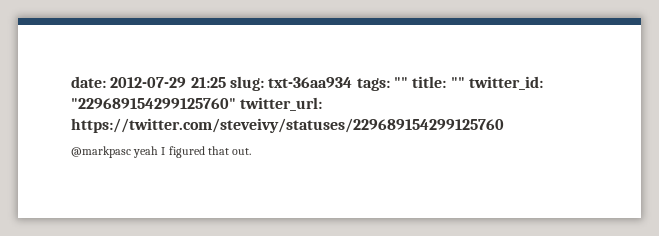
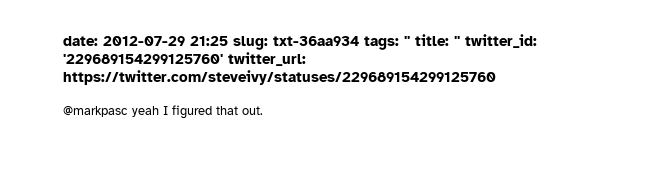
- date: 2012-07-29 21:25 slug: txt-36aa934 tags: "" title: "" twitter_id: "229689154299125760" twitter_url: https://twitter.com/steveivy/statuses/229689154299125760
+ date: 2012-07-29 21:25 slug: txt-36aa934 tags: '' title: '' twitter_id: '229689154299125760' twitter_url: https://twitter.com/steveivy/statuses/229689154299125760

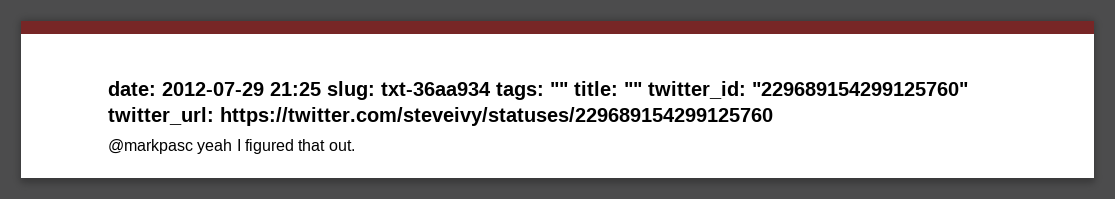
- date: 2012-07-29 21:25 slug: txt-36aa934 tags: '' title: '' twitter_id: '229689154299125760' twitter_url: https://twitter.com/steveivy/statuses/229689154299125760
+ date: 2012-07-29 21:25 slug: txt-36aa934 tags: "" title: "" twitter_id: "229689154299125760" twitter_url: https://twitter.com/steveivy/statuses/229689154299125760

